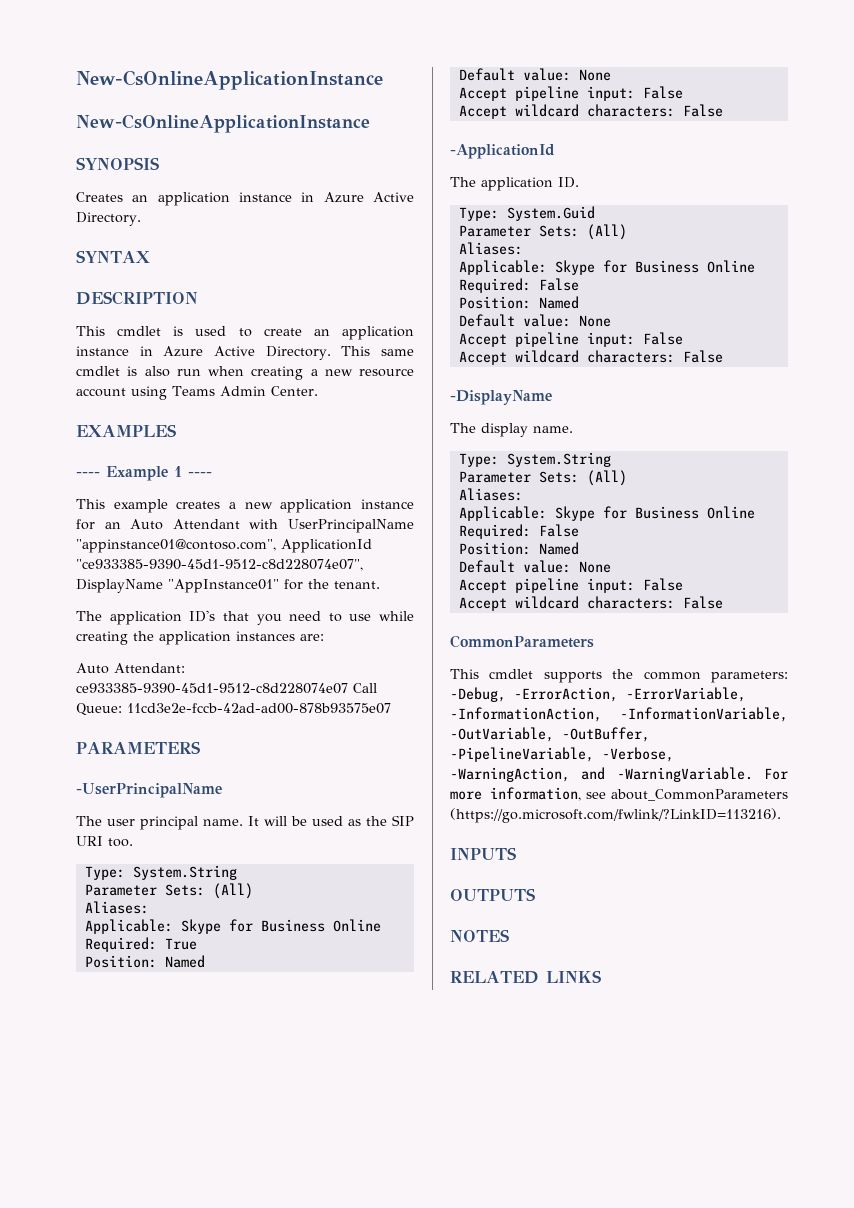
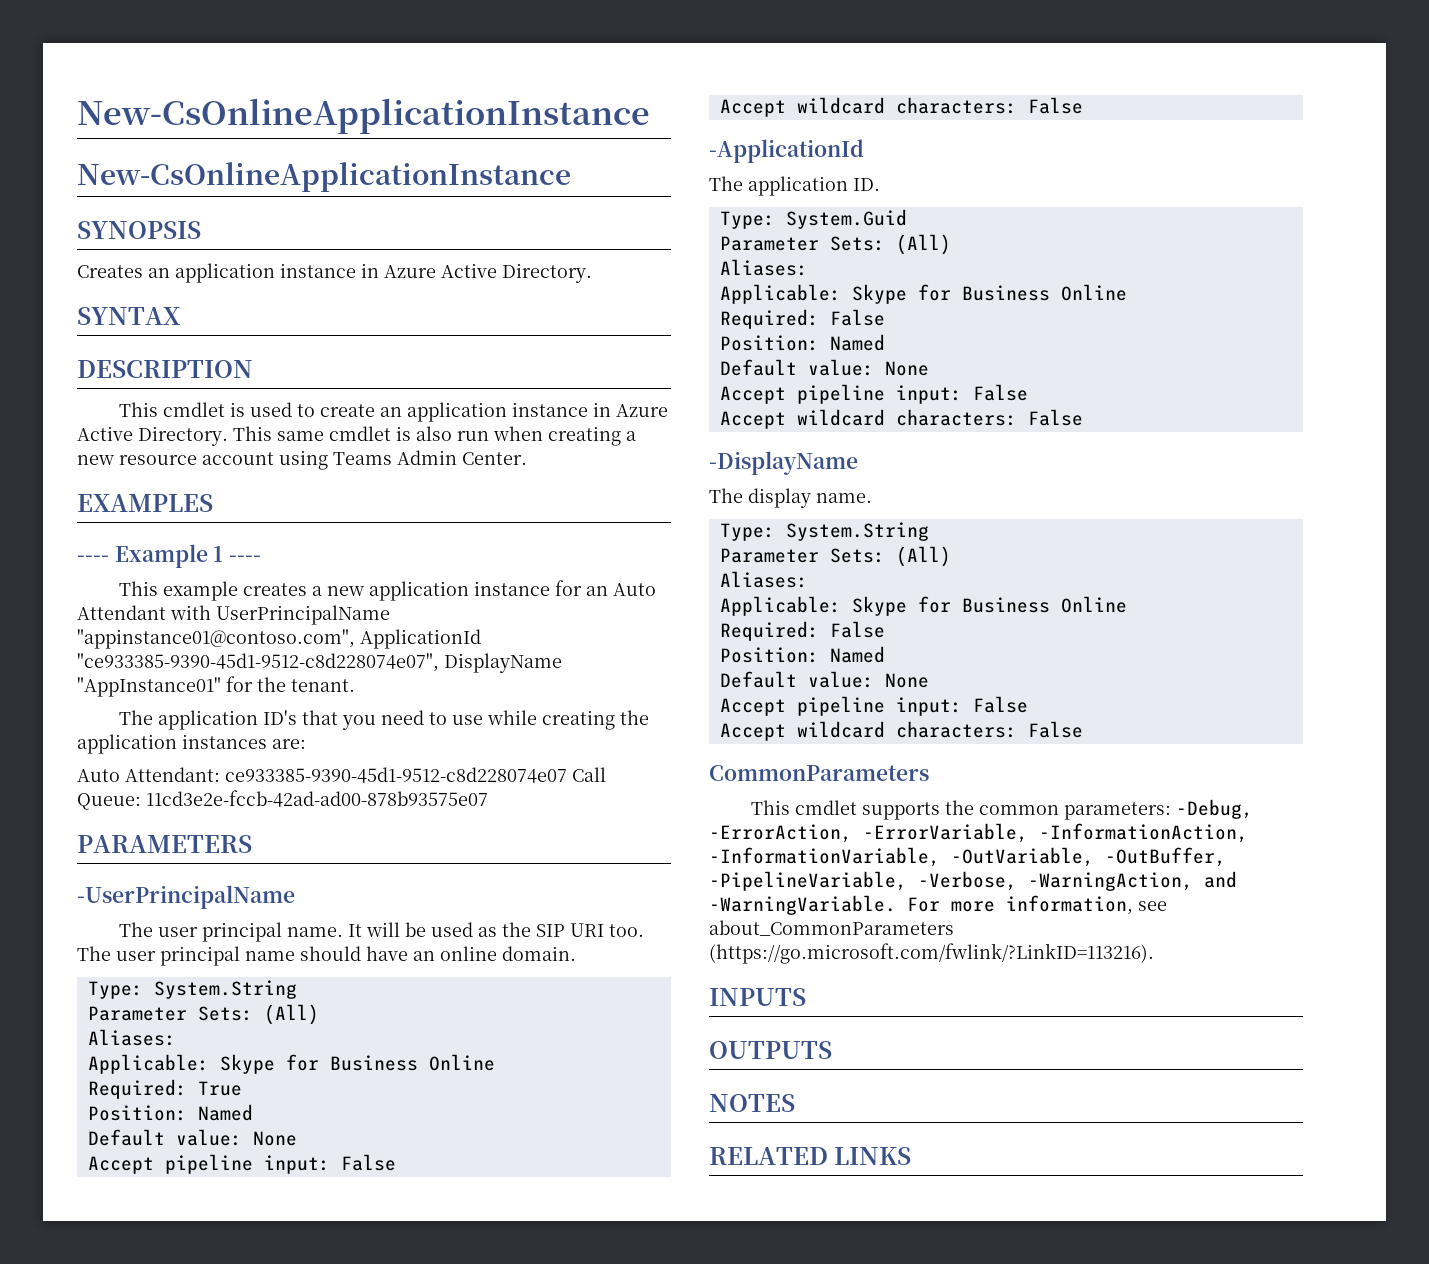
+ The user principal name should have an online domain.

